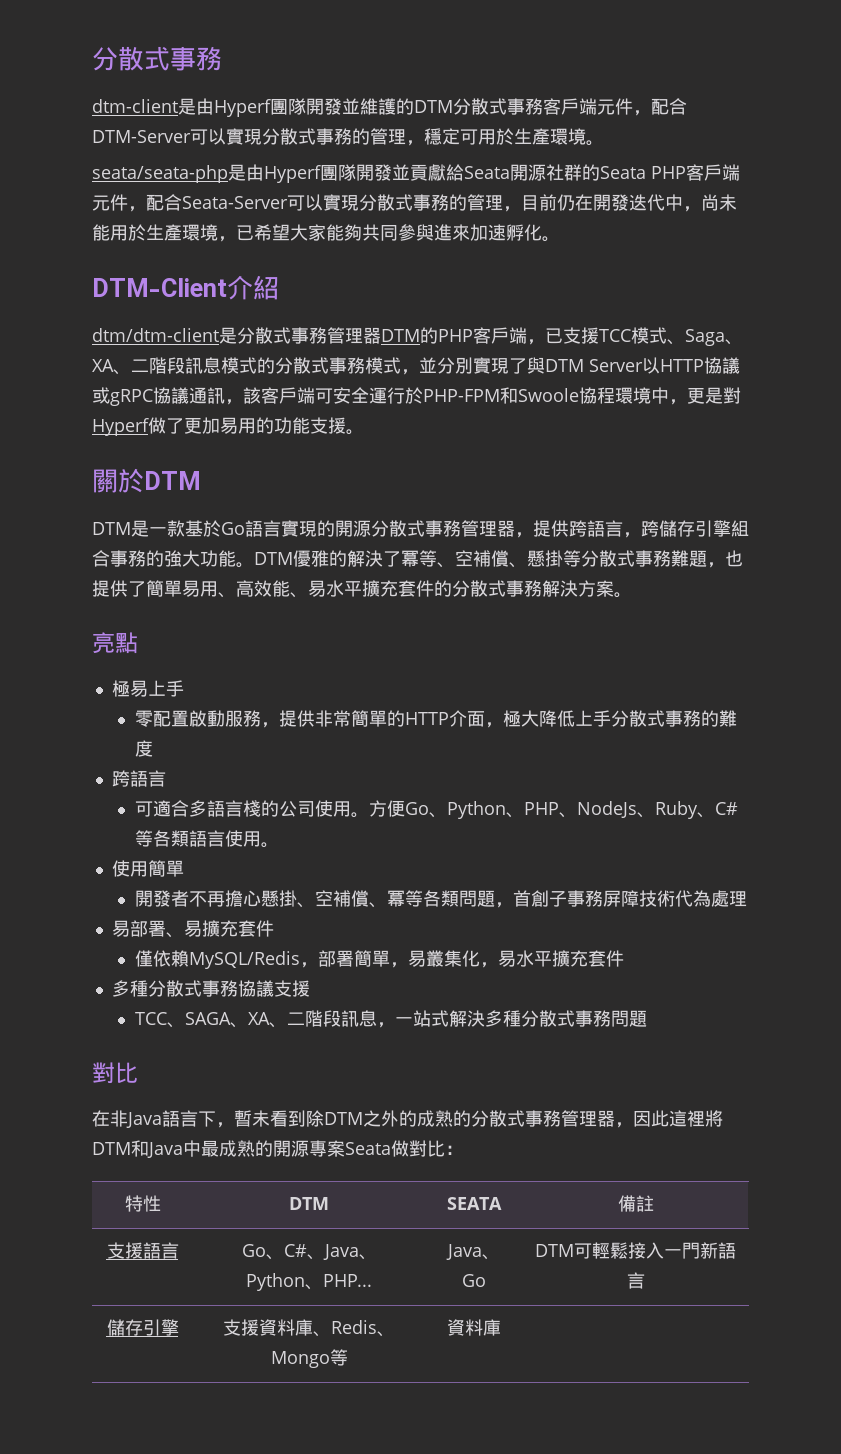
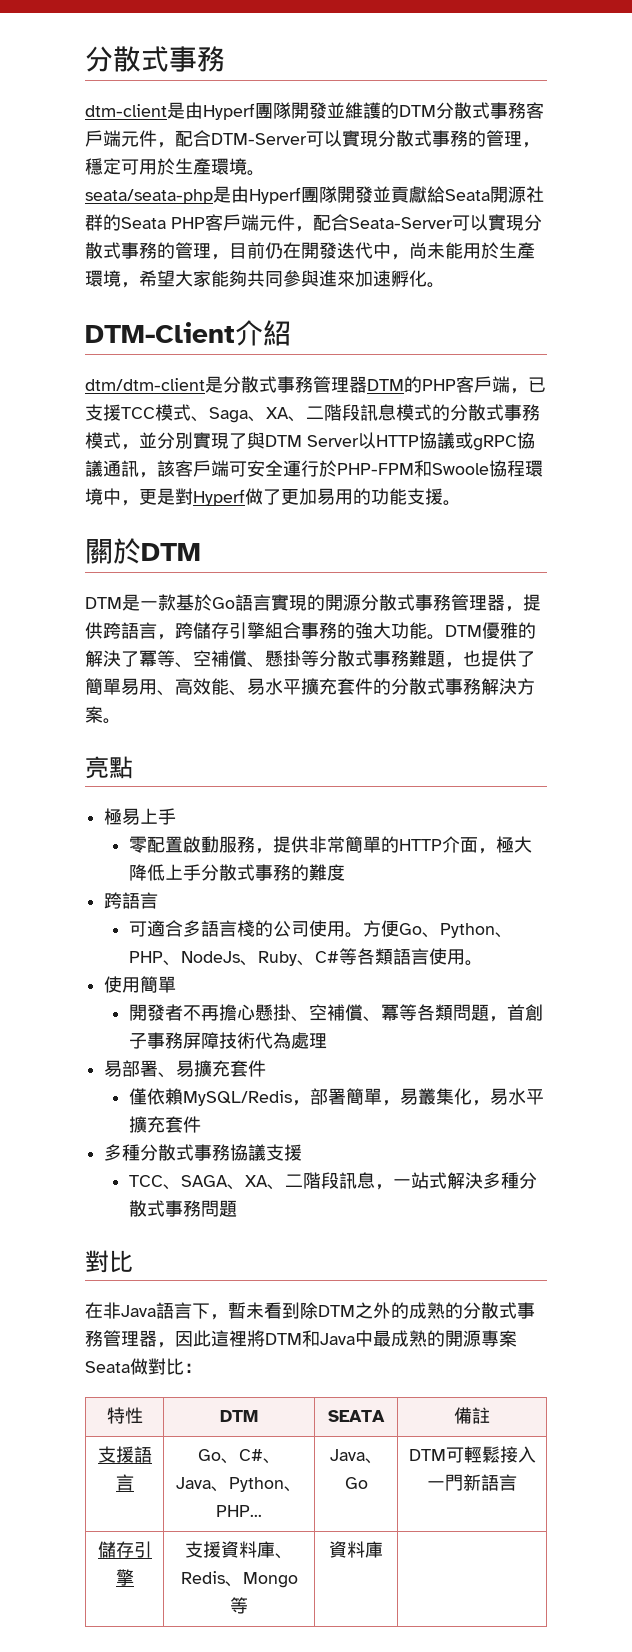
- seata/seata-php是由Hyperf團隊開發並貢獻給Seata開源社群的Seata PHP客戶端元件，配合Seata-Server可以實現分散式事務的管理，目前仍在開發迭代中，尚未能用於生產環境，已希望大家能夠共同參與進來加速孵化。
+ seata/seata-php是由Hyperf團隊開發並貢獻給Seata開源社群的Seata PHP客戶端元件，配合Seata-Server可以實現分散式事務的管理，目前仍在開發迭代中，尚未能用於生產環境，希望大家能夠共同參與進來加速孵化。

